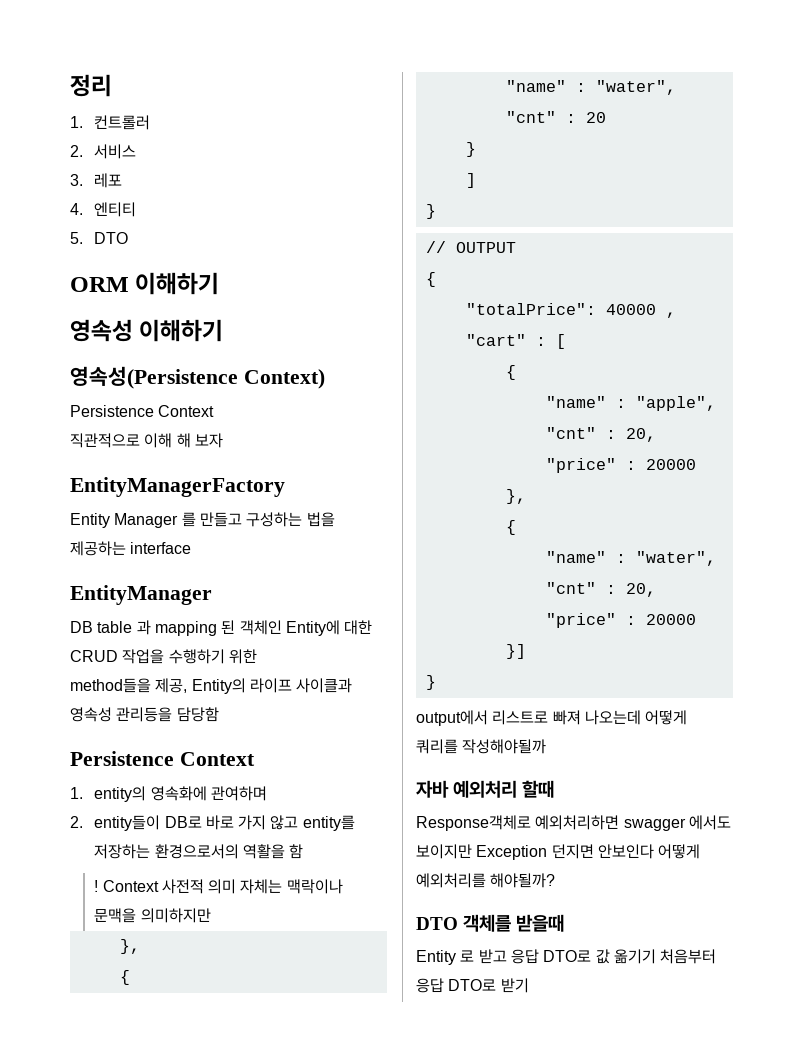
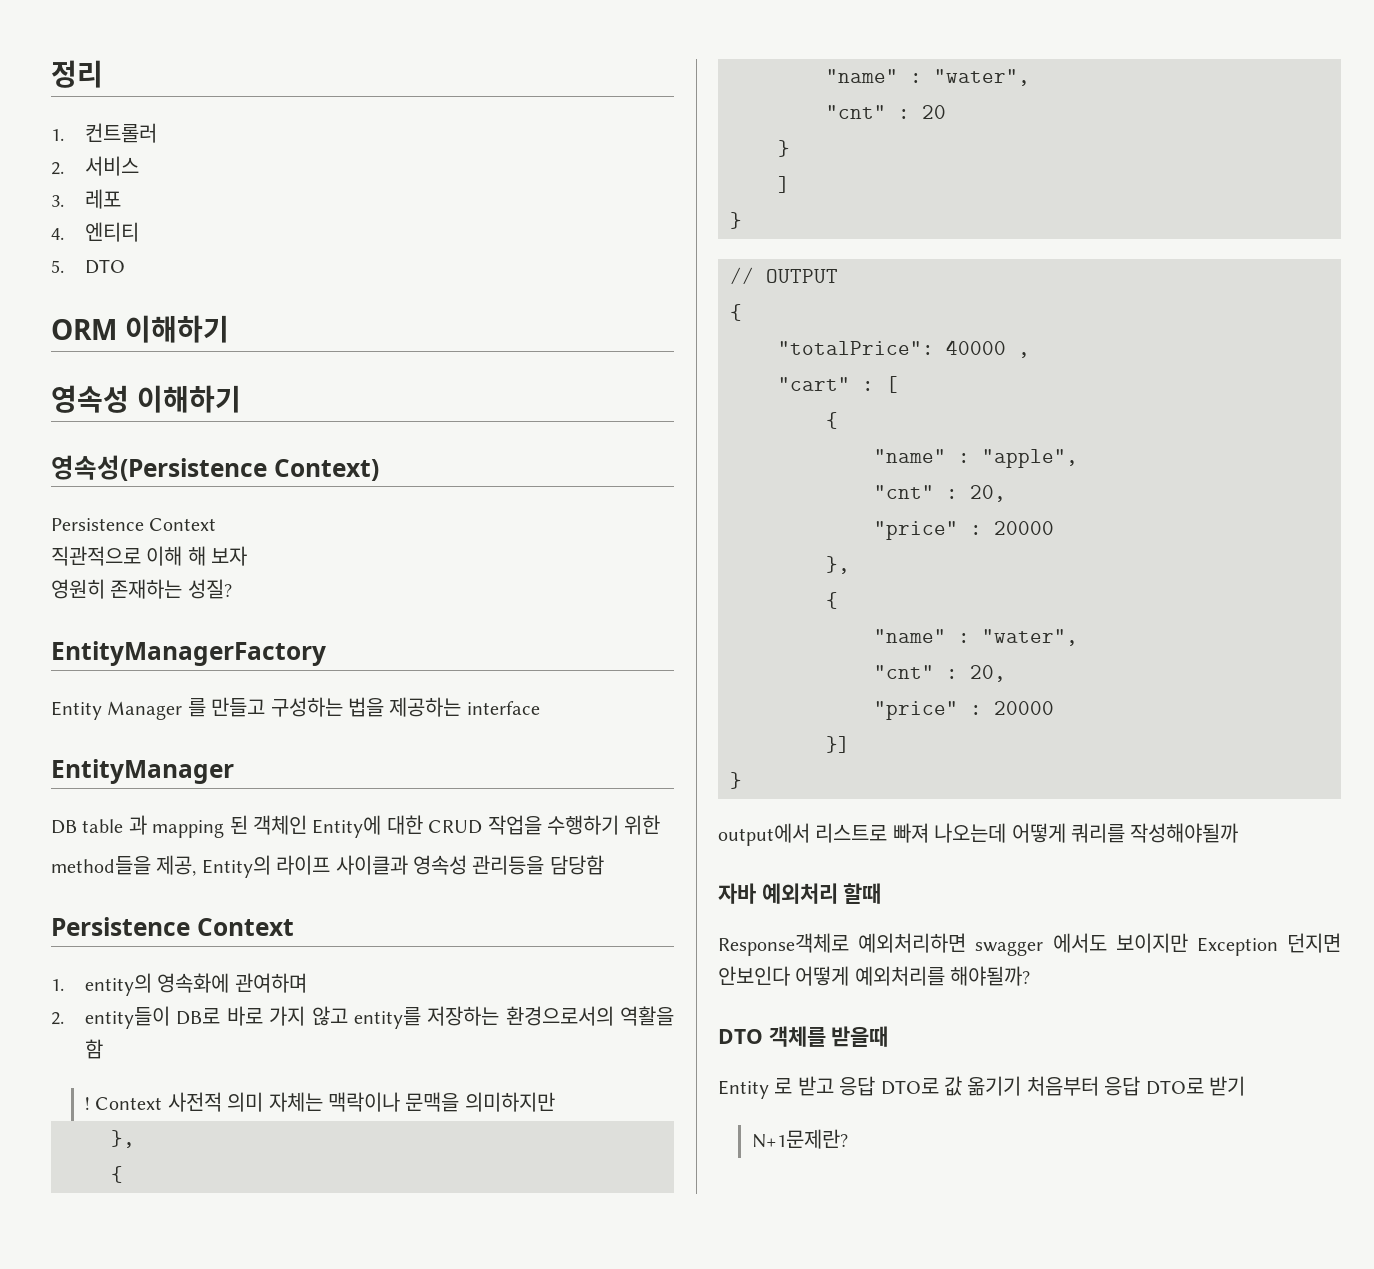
+ 영원히 존재하는 성질?
+ N+1문제란?

